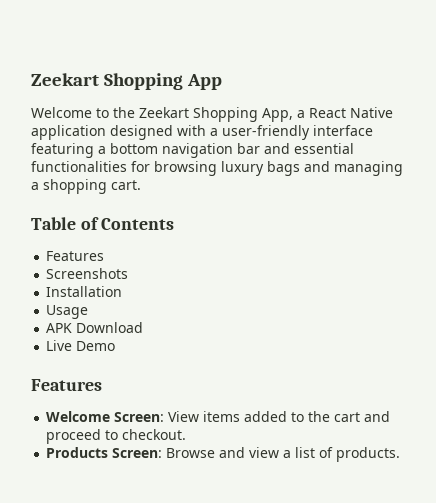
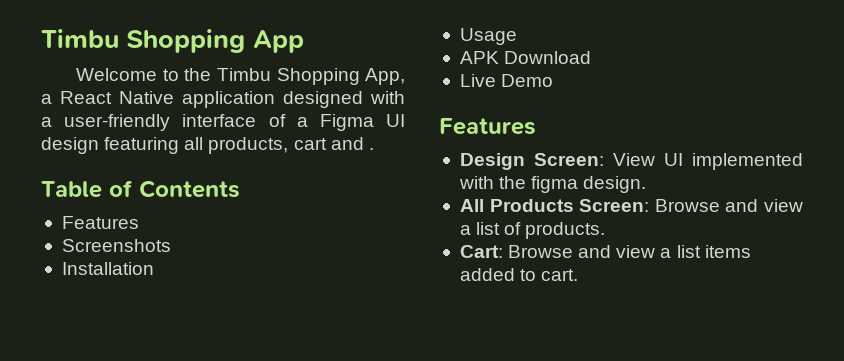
- Zeekart Shopping App
+ Timbu Shopping App
- Welcome to the Zeekart Shopping App, a React Native application designed with a user-friendly interface featuring a bottom navigation bar and essential functionalities for browsing luxury bags and managing a shopping cart.
+ Welcome to the Timbu Shopping App, a React Native application designed with a user-friendly interface of a Figma UI design featuring all products, cart and .
- Welcome Screen: View items added to the cart and proceed to checkout.
- Products Screen: Browse and view a list of products.
+ Design Screen: View UI implemented with the figma design.
+ All Products Screen: Browse and view a list of products.
+ Cart: Browse and view a list items added to cart.

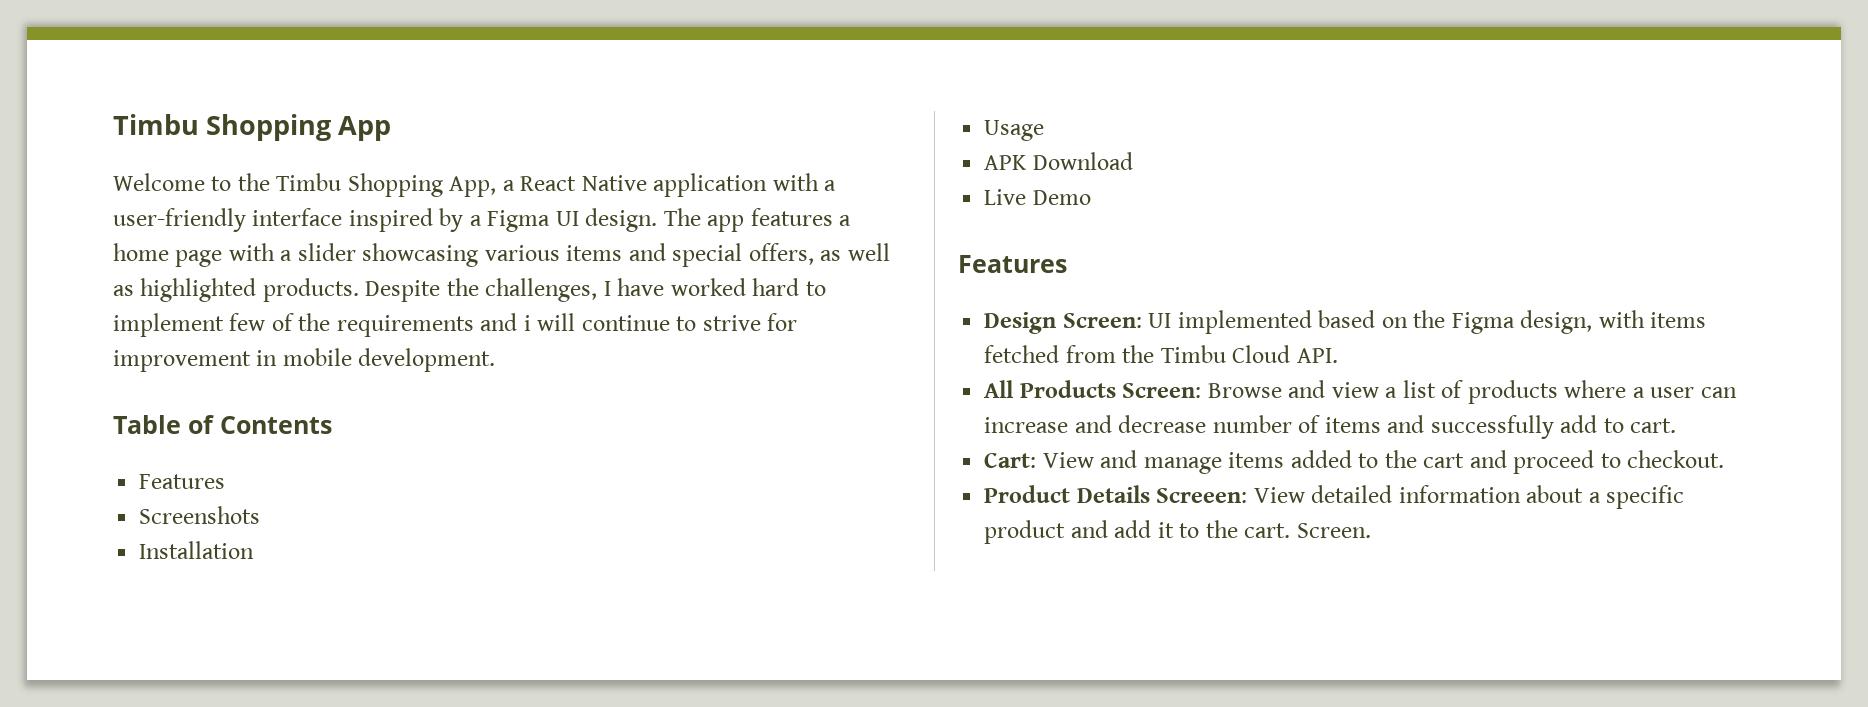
- Welcome to the Timbu Shopping App, a React Native application designed with a user-friendly interface of a Figma UI design featuring all products, cart and .
+ Welcome to the Timbu Shopping App, a React Native application with a user-friendly interface inspired by a Figma UI design. The app features a home page with a slider showcasing various items and special offers, as well as highlighted products. Despite the challenges, I have worked hard to implement few of the requirements and i will continue to strive for improvement in mobile development.
- Design Screen: View UI implemented with the figma design.
+ Design Screen: UI implemented based on the Figma design, with items fetched from the Timbu Cloud API.
- All Products Screen: Browse and view a list of products.
- Cart: Browse and view a list items added to cart.
+ All Products Screen: Browse and view a list of products where a user can increase and decrease number of items and successfully add to cart.
+ Cart: View and manage items added to the cart and proceed to checkout.
+ Product Details Screeen: View detailed information about a specific product and add it to the cart. Screen.

